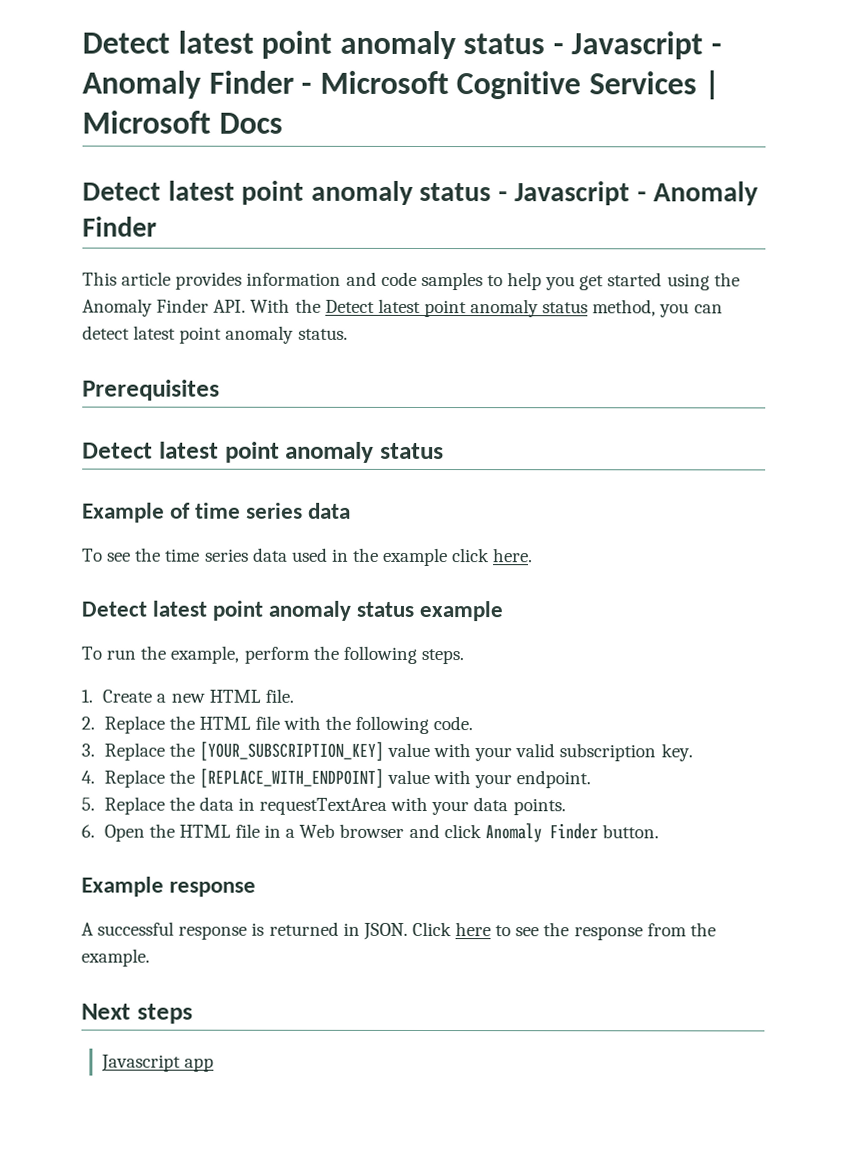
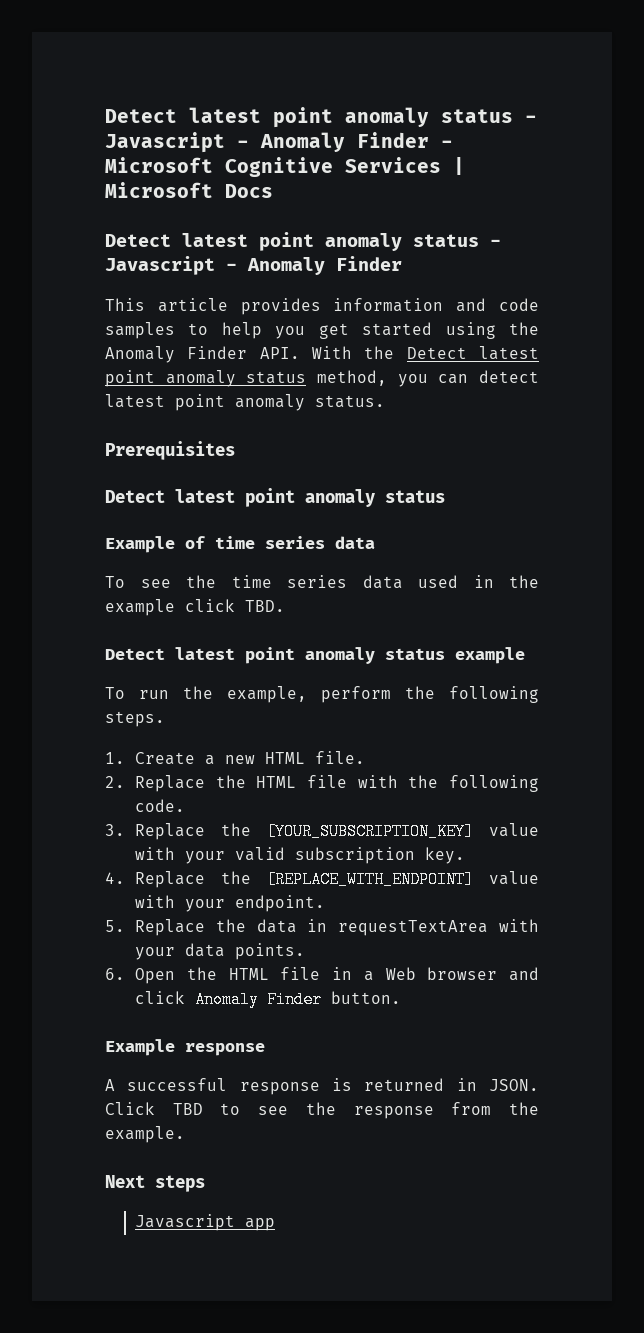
- To see the time series data used in the example click here.
+ To see the time series data used in the example click TBD.
- Click here to see the response from the example.
+ Click TBD to see the response from the example.

